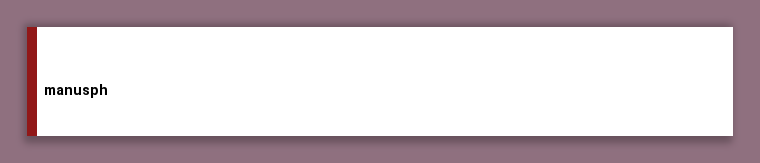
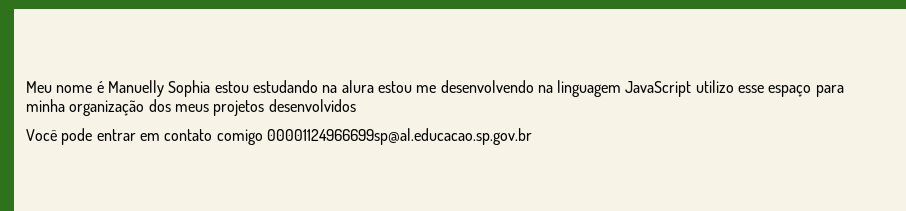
- manusph
+ Meu nome é Manuelly Sophia estou estudando na alura estou me desenvolvendo na linguagem JavaScript utilizo esse espaço para minha organização dos meus projetos desenvolvidos
+ Você pode entrar em contato comigo 00001124966699sp@al.educacao.sp.gov.br

